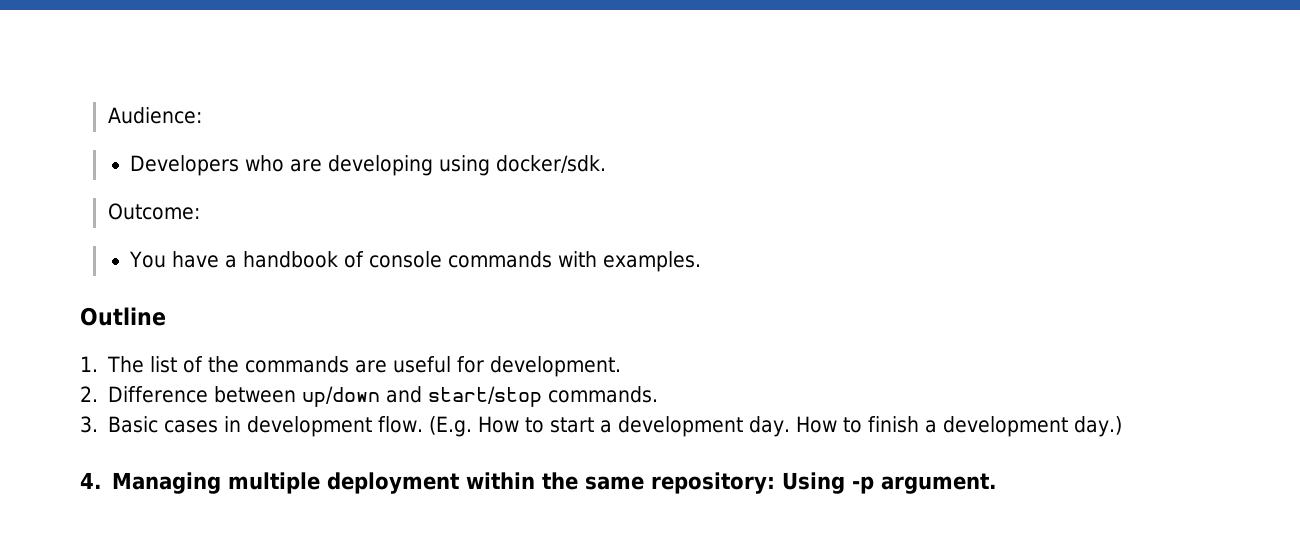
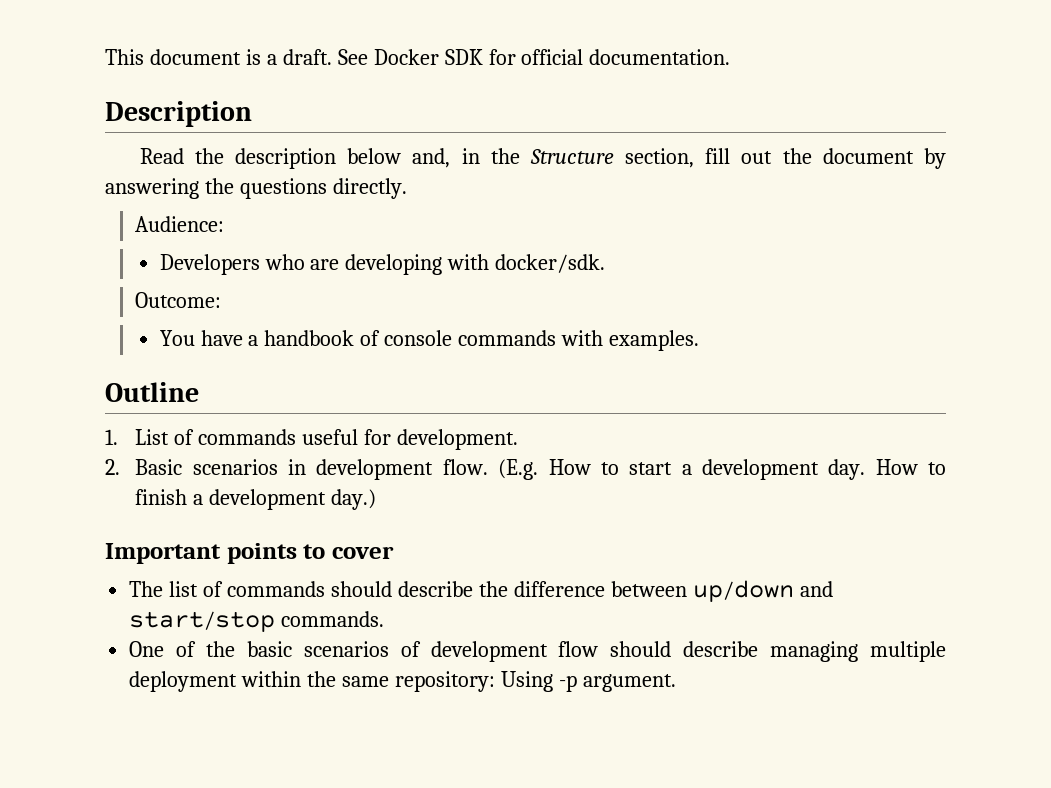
+ This document is a draft. See Docker SDK for official documentation.
+ Description
+ Read the description below and, in the Structure section, fill out the document by answering the questions directly.
- Developers who are developing using docker/sdk.
+ Developers who are developing with docker/sdk.
- 1. The list of the commands are useful for development.
- 2. Difference between up/down and start/stop commands.
- 3. Basic cases in development flow.
+ 1. List of commands useful for development.
+ 2. Basic scenarios in development flow.
- 4. Managing multiple deployment within the same repository: Using -p argument.
+ Important points to cover
+ The list of commands should describe the difference between up/down and start/stop commands.
+ One of the basic scenarios of development flow should describe managing multiple deployment within the same repository: Using -p argument.

